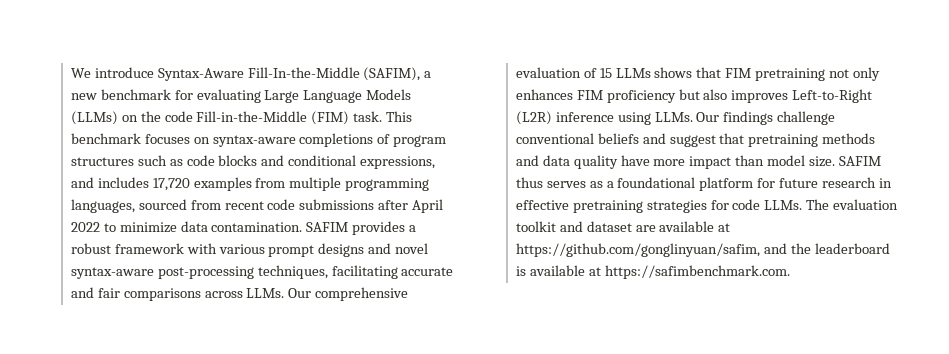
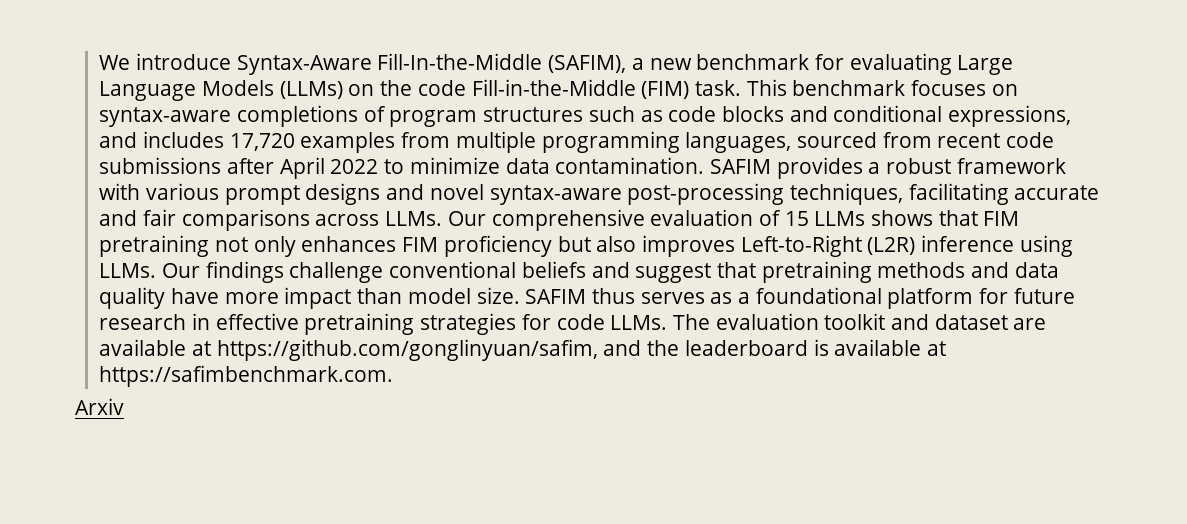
+ Arxiv

